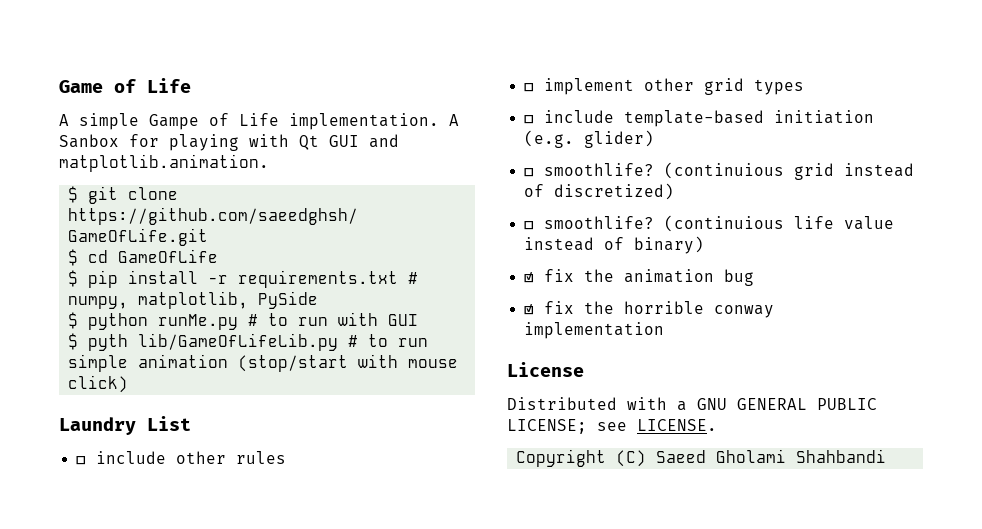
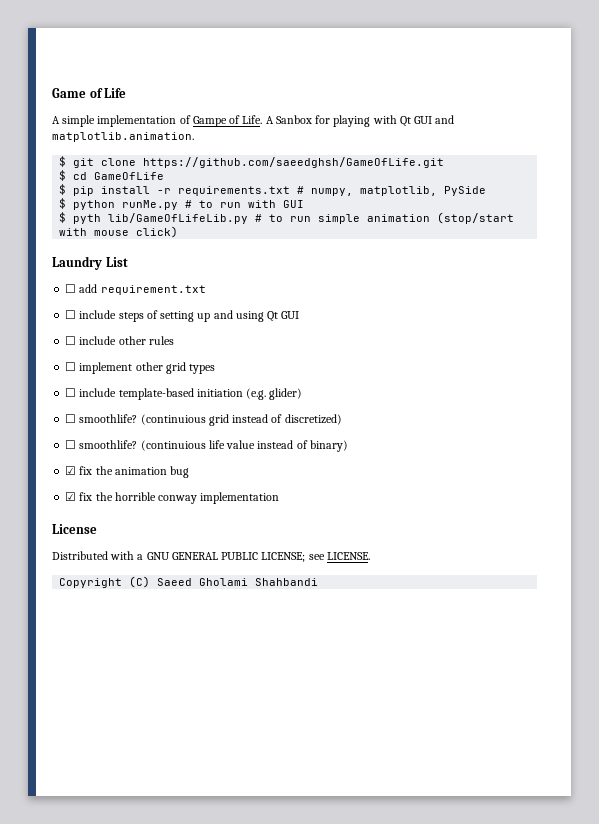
- A simple Gampe of Life implementation.
+ A simple implementation of Gampe of Life.
+ ☐ add requirement.txt
+ ☐ include steps of setting up and using Qt GUI

